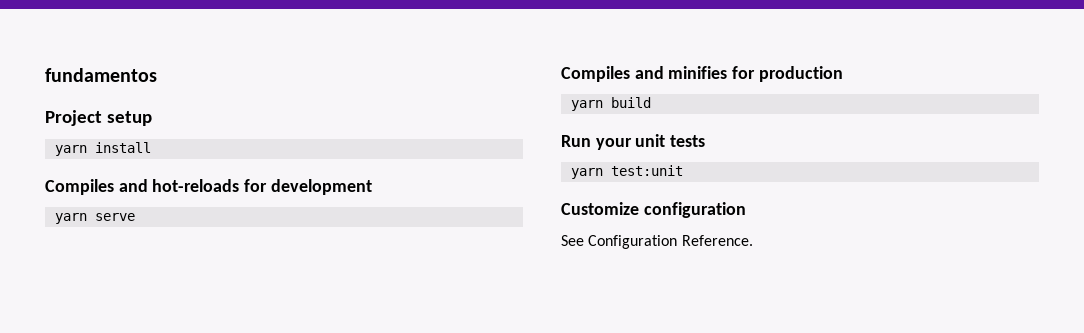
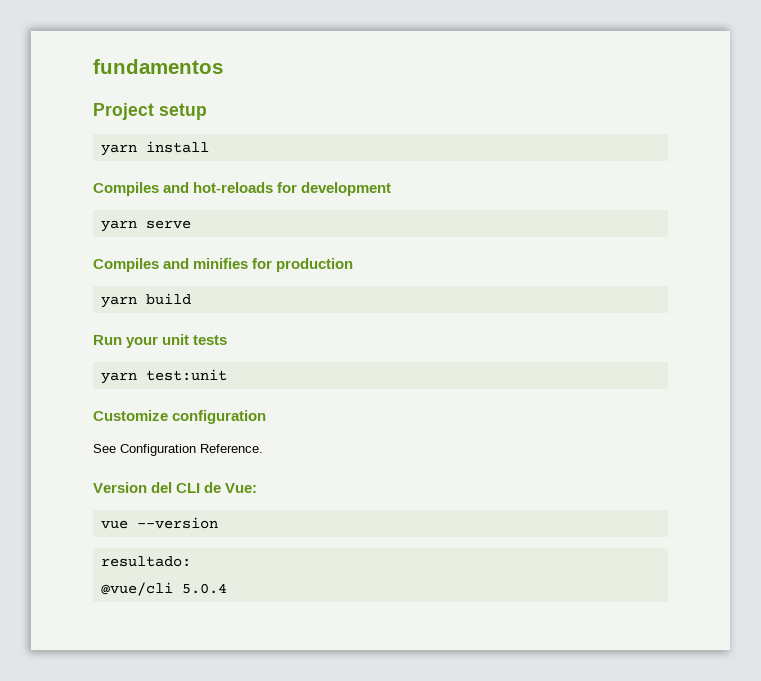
+ Version del CLI de Vue:
+ vue --version
+ resultado:
+ @vue/cli 5.0.4

